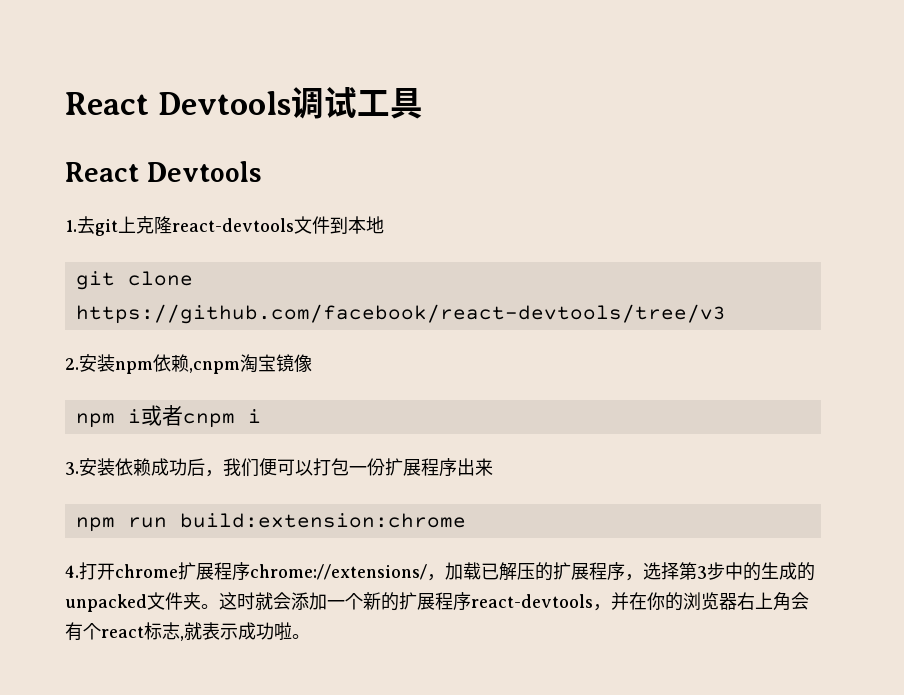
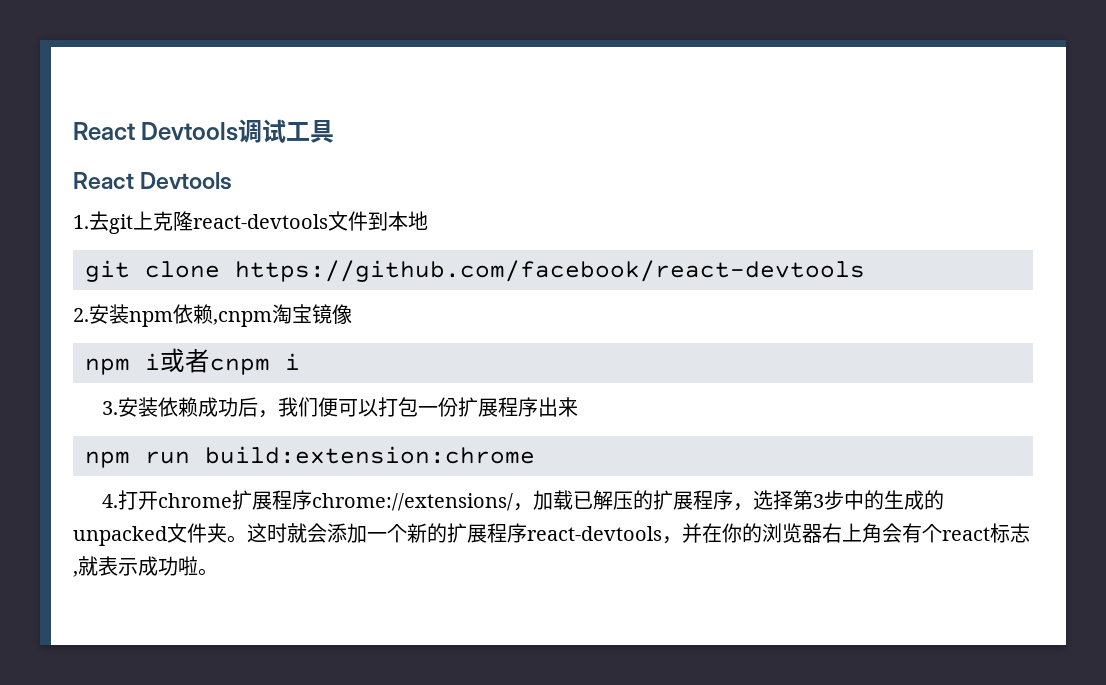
- git clone https://github.com/facebook/react-devtools/tree/v3
+ git clone https://github.com/facebook/react-devtools

